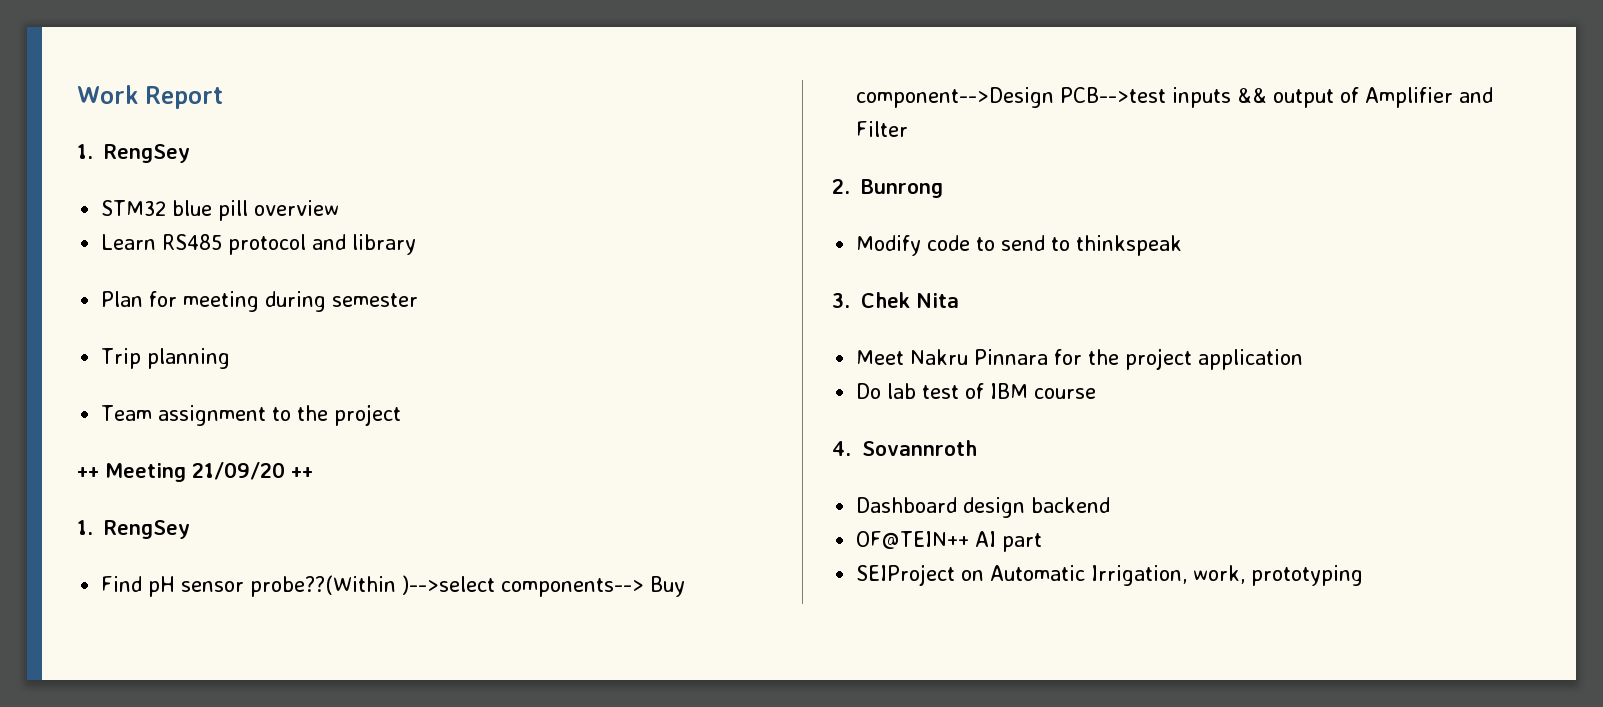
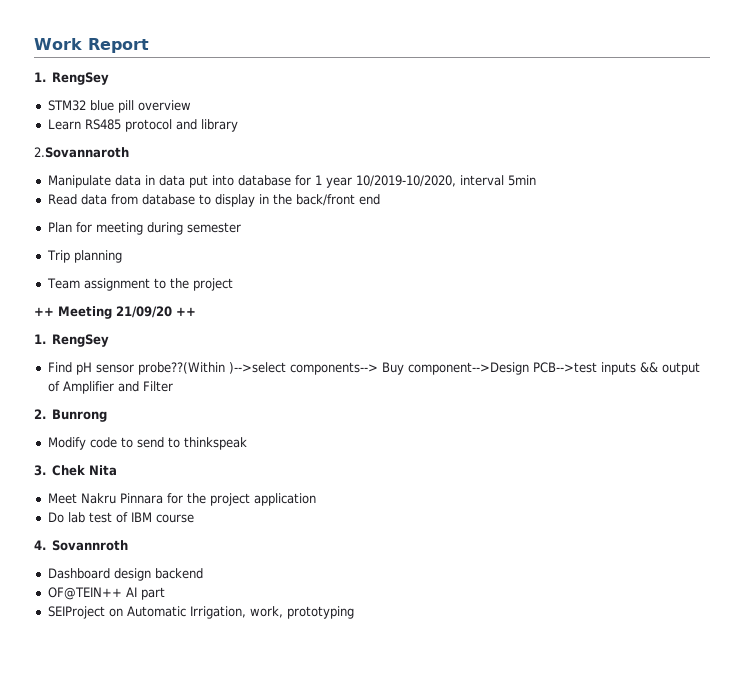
+ 2.Sovannaroth
+ Manipulate data in data put into database for 1 year 10/2019-10/2020, interval 5min
+ Read data from database to display in the back/front end

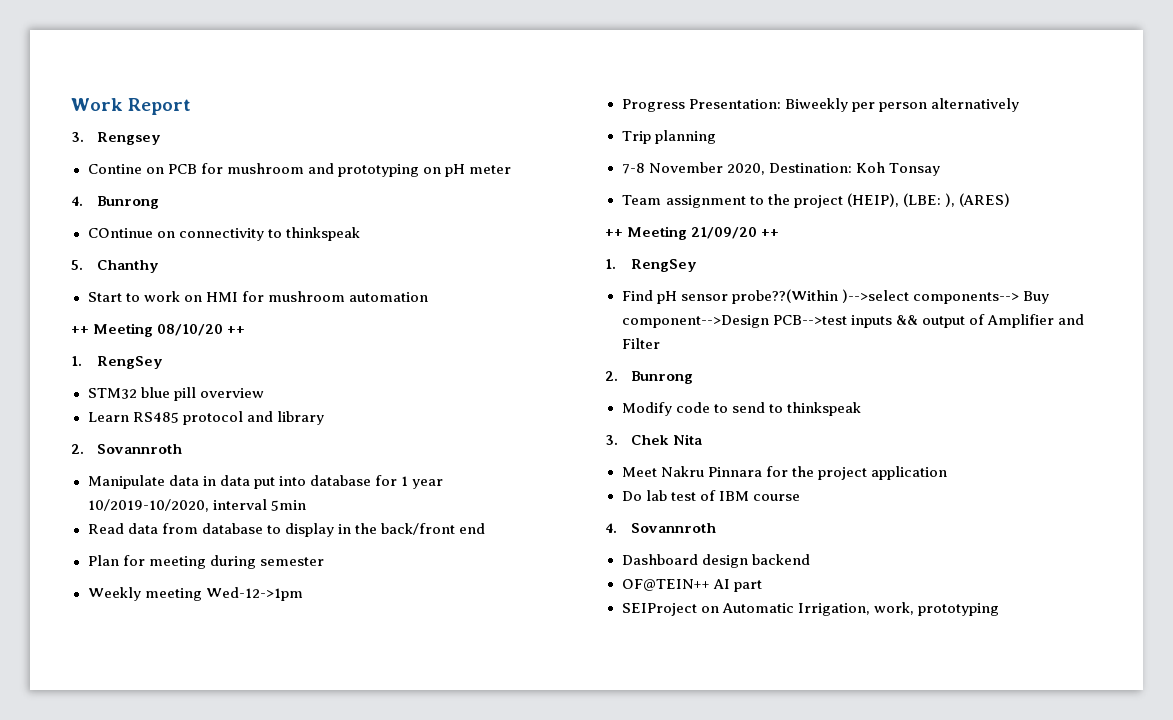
+ 3. Rengsey
+ Contine on PCB for mushroom and prototyping on pH meter
+ 4. Bunrong
+ COntinue on connectivity to thinkspeak
+ 5. Chanthy
+ Start to work on HMI for mushroom automation
+ ++ Meeting 08/10/20 ++
- 2.Sovannaroth
+ 2. Sovannroth
+ Weekly meeting Wed-12->1pm
+ Progress Presentation: Biweekly per person alternatively
  Trip planning
+ 7-8 November 2020, Destination: Koh Tonsay
- Team assignment to the project
+ Team assignment to the project (HEIP), (LBE: ), (ARES)

